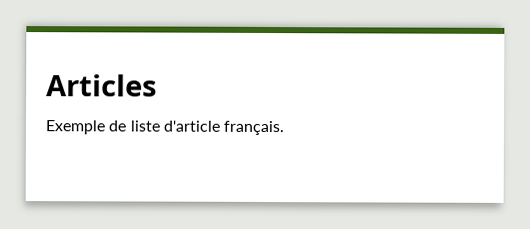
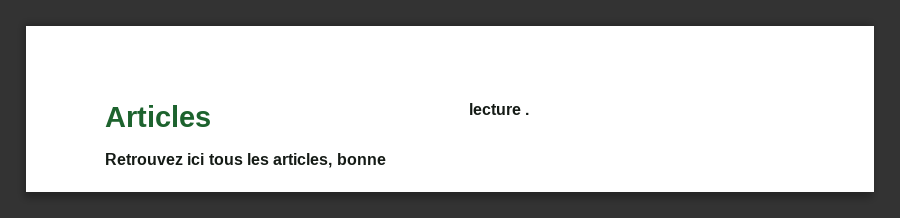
- Exemple de liste d'article français.
+ Retrouvez ici tous les articles, bonne lecture .

